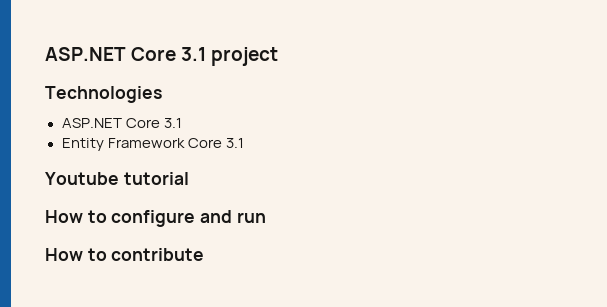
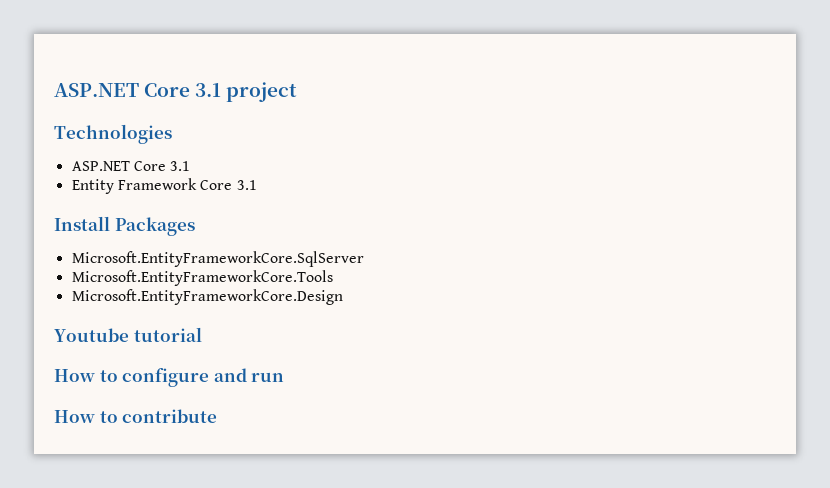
+ Install Packages
+ Microsoft.EntityFrameworkCore.SqlServer
+ Microsoft.EntityFrameworkCore.Tools
+ Microsoft.EntityFrameworkCore.Design

